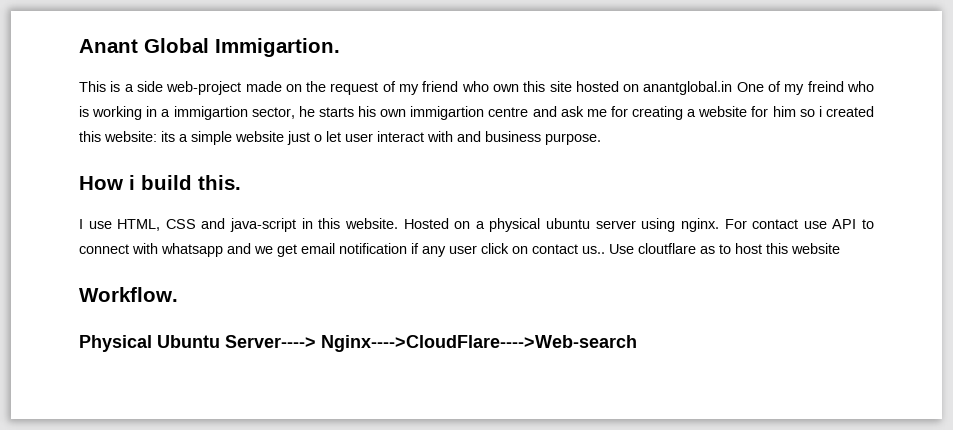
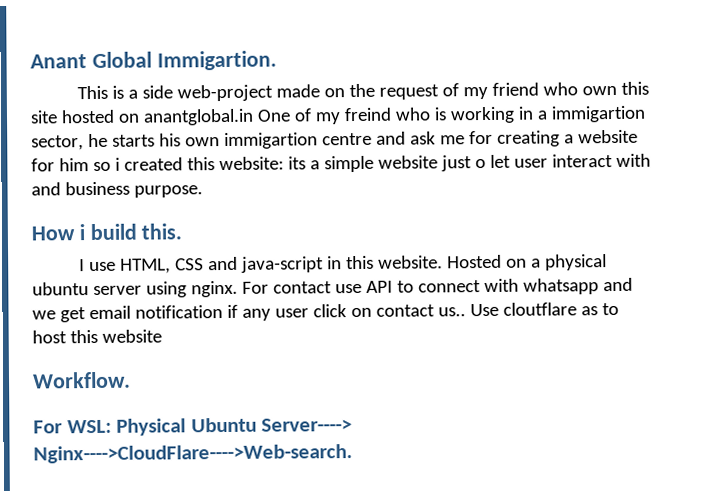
- Physical Ubuntu Server----> Nginx---->CloudFlare---->Web-search
+ For WSL: Physical Ubuntu Server----> Nginx---->CloudFlare---->Web-search.

